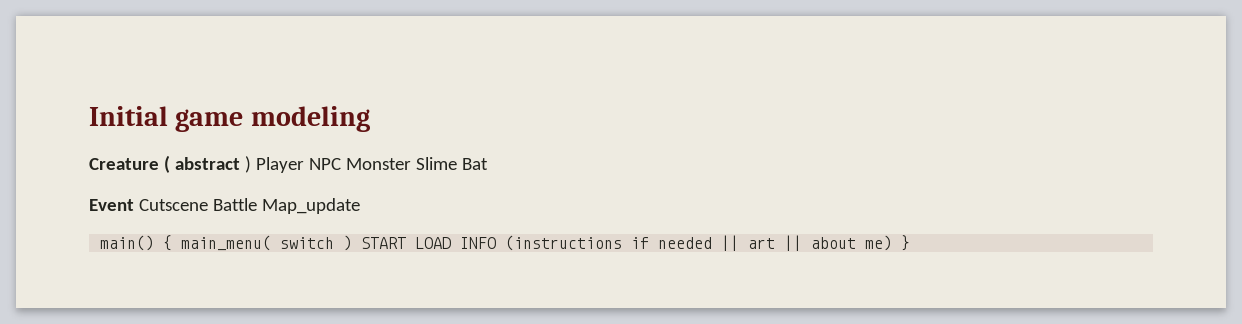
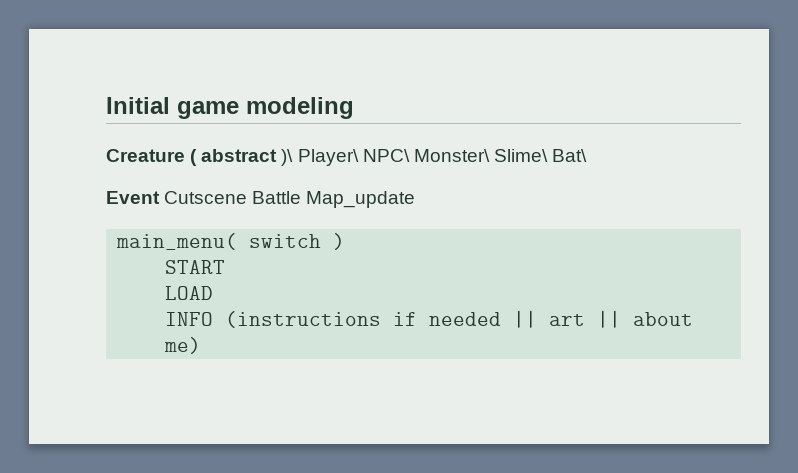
- Creature ( abstract ) Player NPC Monster Slime Bat
+ Creature ( abstract )\ Player\ NPC\ Monster\ Slime\ Bat\
- main() { main_menu( switch ) START LOAD INFO (instructions if needed || art || about me) }
+ main_menu( switch )
+ START
+ LOAD
+ INFO (instructions if needed || art || about me)

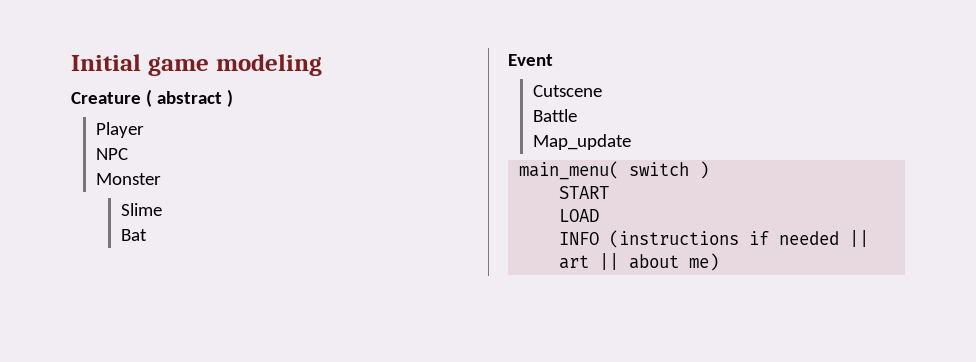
- Creature ( abstract )\ Player\ NPC\ Monster\ Slime\ Bat\
+ Creature ( abstract )
+ Player
+ NPC
+ Monster
+ Slime
+ Bat
- Event Cutscene Battle Map_update
+ Event
+ Cutscene
+ Battle
+ Map_update

